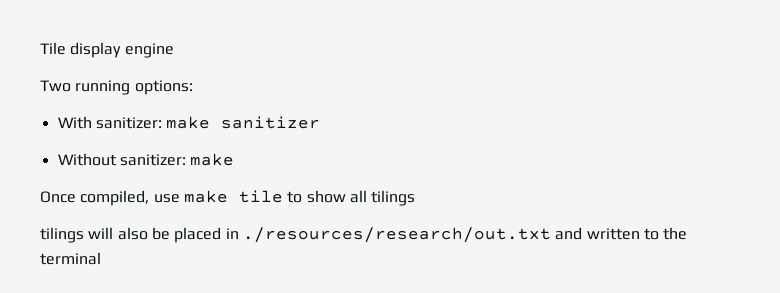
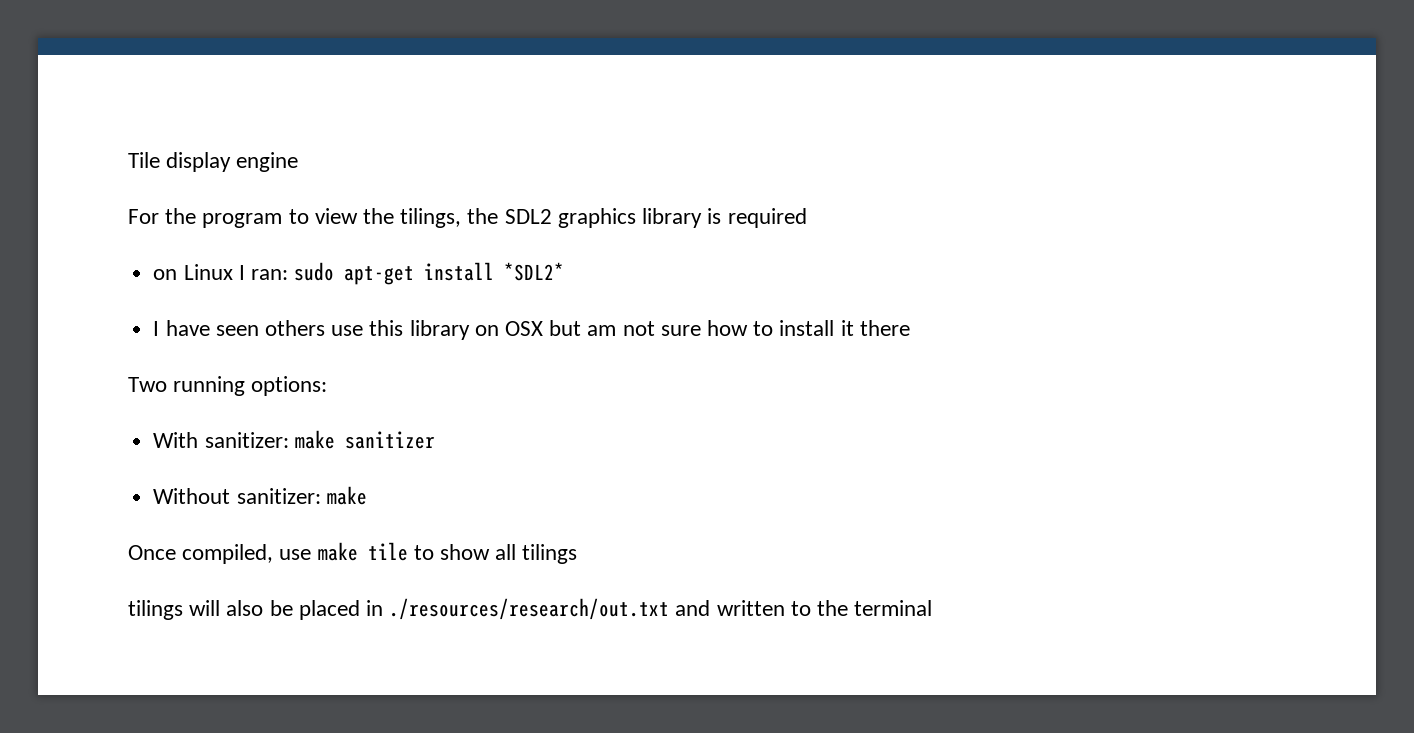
+ For the program to view the tilings, the SDL2 graphics library is required
+ on Linux I ran: sudo apt-get install *SDL2*
+ I have seen others use this library on OSX but am not sure how to install it there

